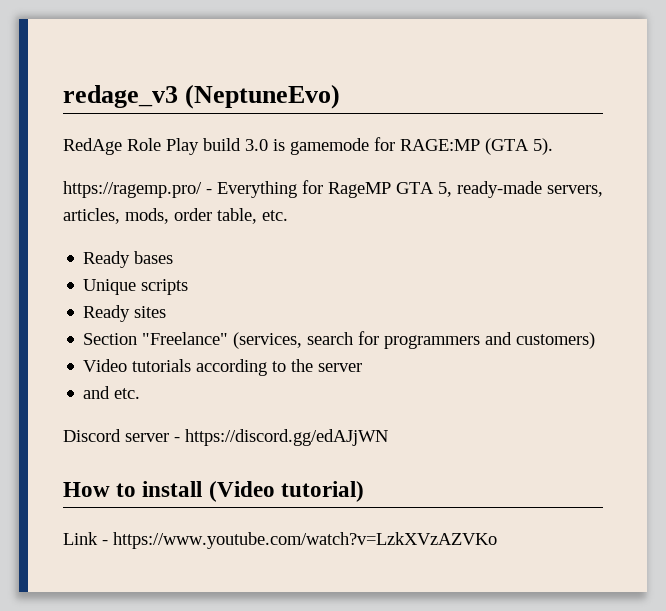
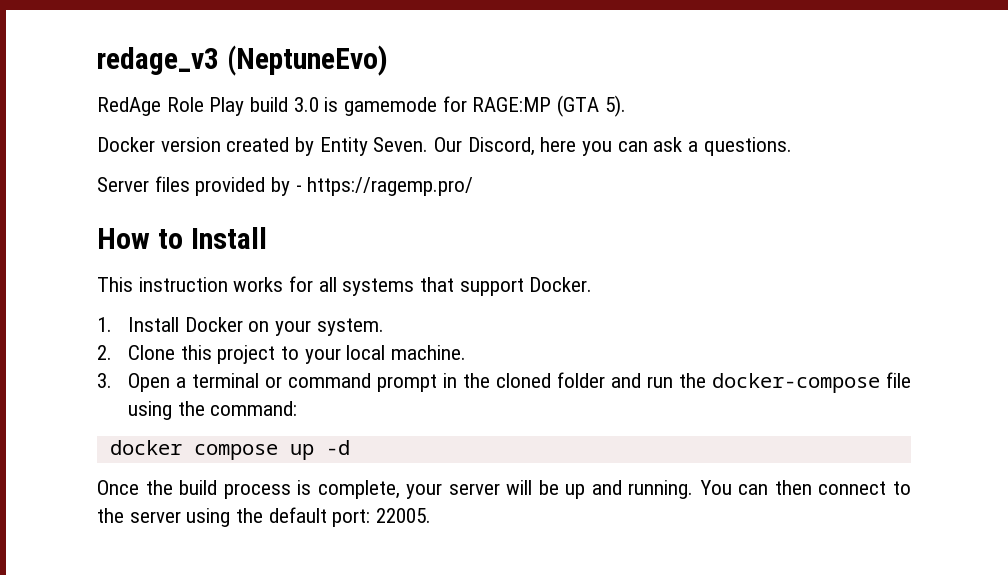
- https://ragemp.pro/ - Everything for RageMP GTA 5, ready-made servers, articles, mods, order table, etc.
- Ready bases
- Unique scripts
- Ready sites
- Section "Freelance" (services, search for programmers and customers)
- Video tutorials according to the server
- and etc.
- Discord server - https://discord.gg/edAJjWN
- How to install (Video tutorial)
- Link - https://www.youtube.com/watch?v=LzkXVzAZVKo
+ Docker version created by Entity Seven. Our Discord, here you can ask a questions.
+ Server files provided by - https://ragemp.pro/
+ How to Install
+ This instruction works for all systems that support Docker.
+ 1. Install Docker on your system.
+ 2. Clone this project to your local machine.
+ 3. Open a terminal or command prompt in the cloned folder and run the docker-compose file using the command:
+ docker compose up -d
+ Once the build process is complete, your server will be up and running. You can then connect to the server using the default port: 22005.

